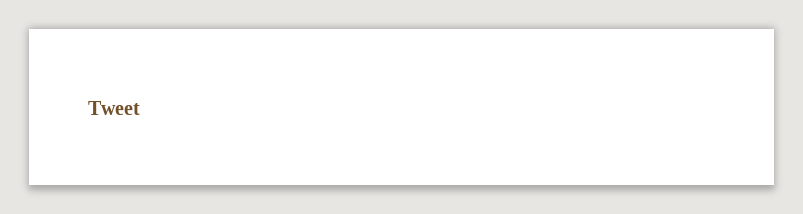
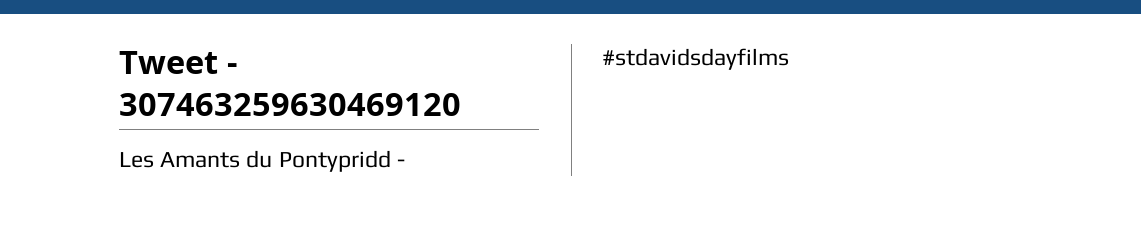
- Tweet
+ Tweet - 307463259630469120
+ Les Amants du Pontypridd - #stdavidsdayfilms

